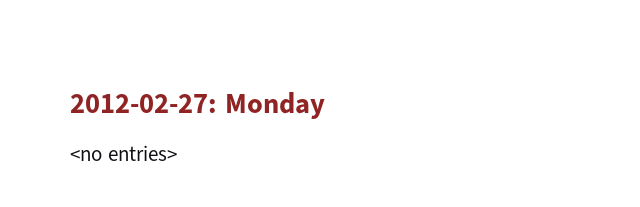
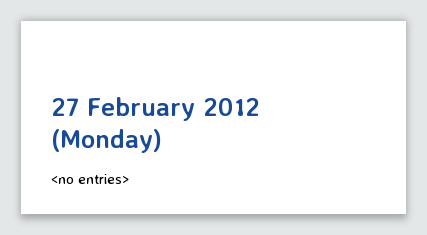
- 2012-02-27: Monday
+ 27 February 2012 (Monday)

